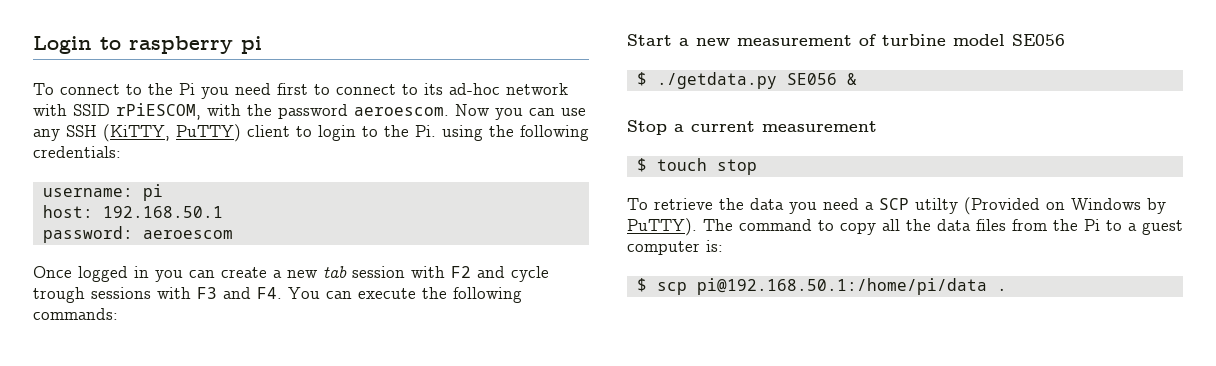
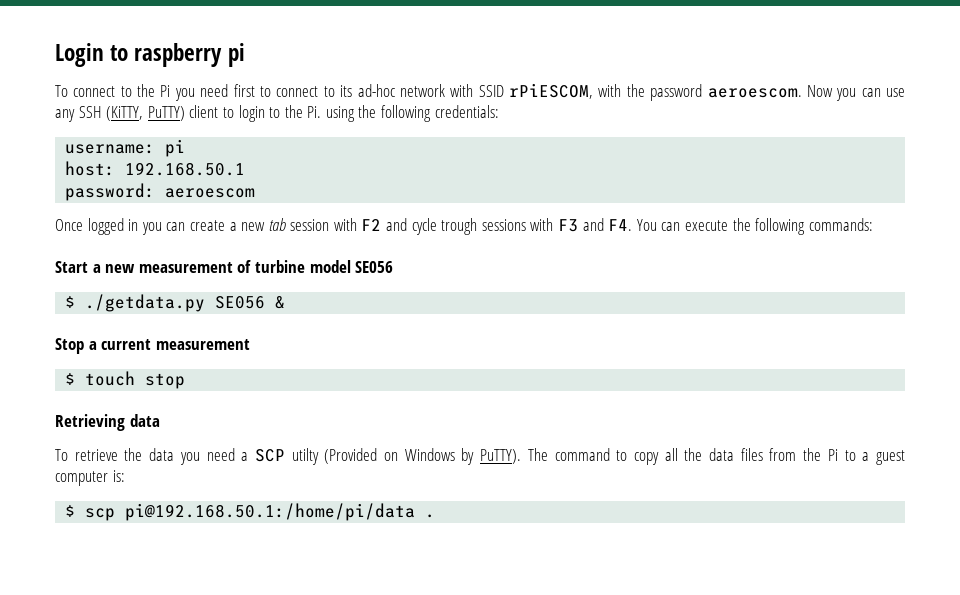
+ Retrieving data

